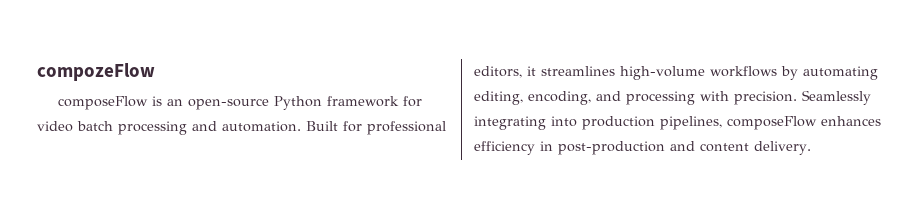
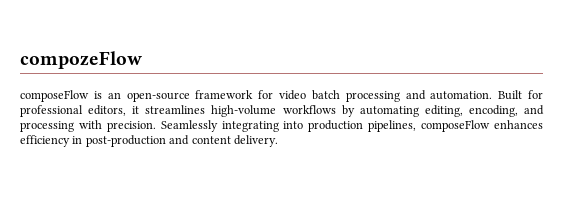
- composeFlow is an open-source Python framework for video batch processing and automation.
+ composeFlow is an open-source framework for video batch processing and automation.

